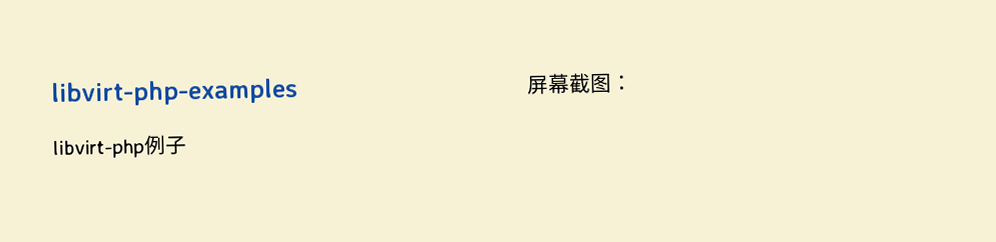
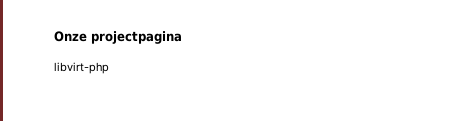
- libvirt-php-examples
+ Onze projectpagina
- libvirt-php例子
- 屏幕截图：
+ libvirt-php

